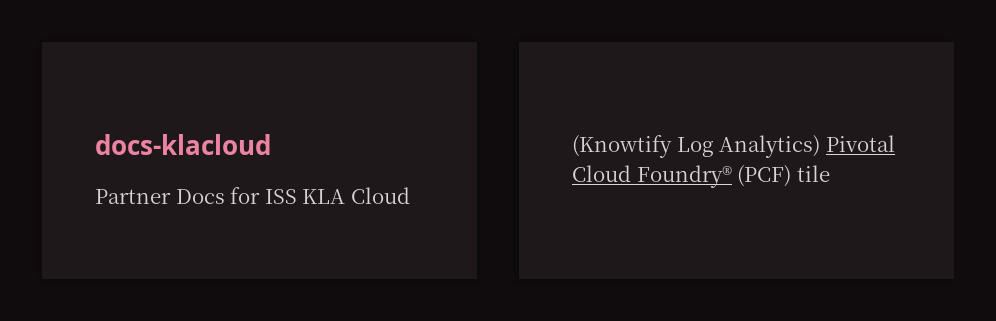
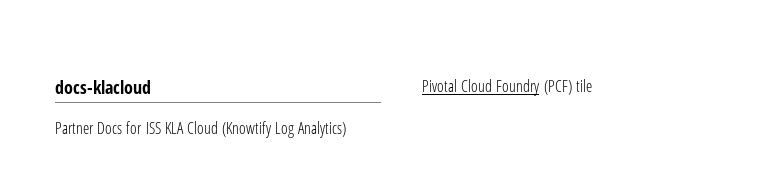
- Partner Docs for ISS KLA Cloud (Knowtify Log Analytics) Pivotal Cloud Foundry® (PCF) tile
+ Partner Docs for ISS KLA Cloud (Knowtify Log Analytics) Pivotal Cloud Foundry (PCF) tile

